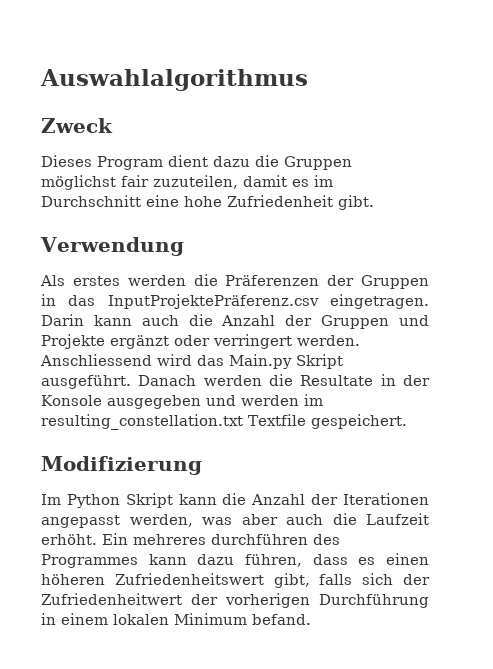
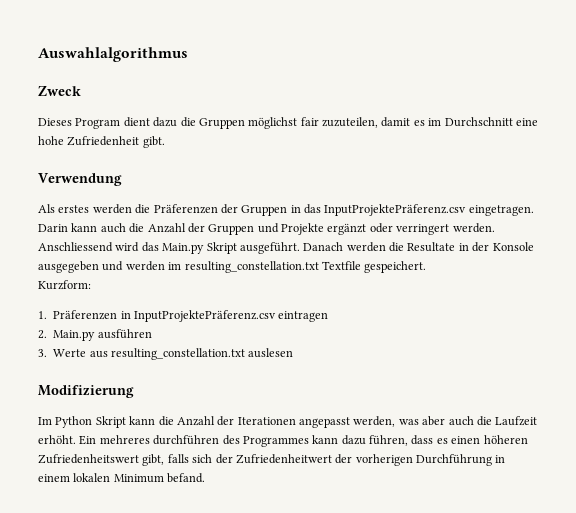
+ Kurzform:
+ 1. Präferenzen in InputProjektePräferenz.csv eintragen
+ 2. Main.py ausführen
+ 3. Werte aus resulting_constellation.txt auslesen

